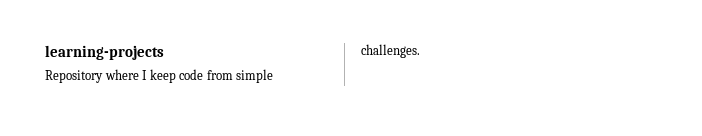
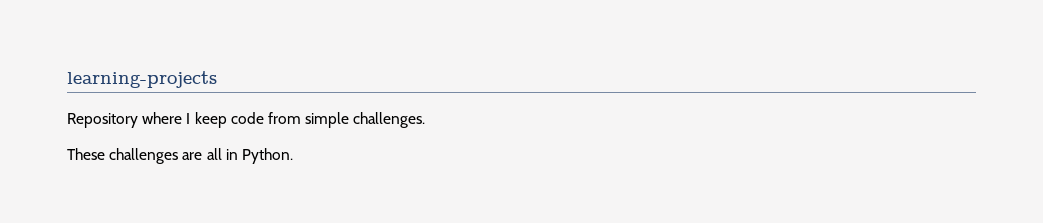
+ These challenges are all in Python.

